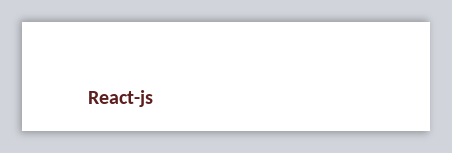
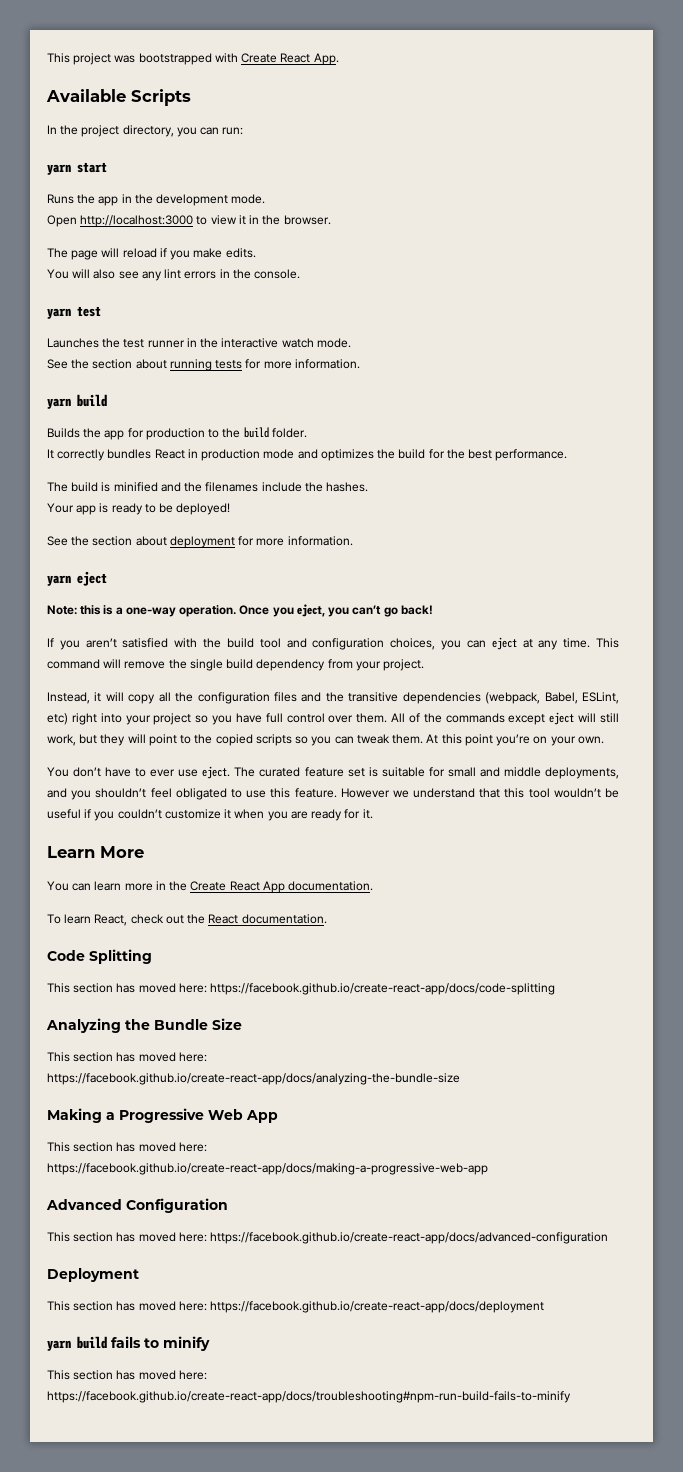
- React-js
+ This project was bootstrapped with Create React App.
+ Available Scripts
+ In the project directory, you can run:
+ yarn start
+ Runs the app in the development mode.
+ Open http://localhost:3000 to view it in the browser.
+ The page will reload if you make edits.
+ You will also see any lint errors in the console.
+ yarn test
+ Launches the test runner in the interactive watch mode.
+ See the section about running tests for more information.
+ yarn build
+ Builds the app for production to the build folder.
+ It correctly bundles React in production mode and optimizes the build for the best performance.
+ The build is minified and the filenames include the hashes.
+ Your app is ready to be deployed!
+ See the section about deployment for more information.
+ yarn eject
+ Note: this is a one-way operation. Once you eject, you can’t go back!
+ If you aren’t satisfied with the build tool and configuration choices, you can eject at any time. This command will remove the single build dependency from your project.
+ Instead, it will copy all the configuration files and the transitive dependencies (webpack, Babel, ESLint, etc) right into your project so you have full control over them. All of the commands except eject will still work, but they will point to the copied scripts so you can tweak them. At this point you’re on your own.
+ You don’t have to ever use eject. The curated feature set is suitable for small and middle deployments, and you shouldn’t feel obligated to use this feature. However we understand that this tool wouldn’t be useful if you couldn’t customize it when you are ready for it.
+ Learn More
+ You can learn more in the Create React App documentation.
+ To learn React, check out the React documentation.
+ Code Splitting
+ This section has moved here: https://facebook.github.io/create-react-app/docs/code-splitting
+ Analyzing the Bundle Size
+ This section has moved here: https://facebook.github.io/create-react-app/docs/analyzing-the-bundle-size
+ Making a Progressive Web App
+ This section has moved here: https://facebook.github.io/create-react-app/docs/making-a-progressive-web-app
+ Advanced Configuration
+ This section has moved here: https://facebook.github.io/create-react-app/docs/advanced-configuration
+ Deployment
+ This section has moved here: https://facebook.github.io/create-react-app/docs/deployment
+ yarn build fails to minify
+ This section has moved here: https://facebook.github.io/create-react-app/docs/troubleshooting#npm-run-build-fails-to-minify

